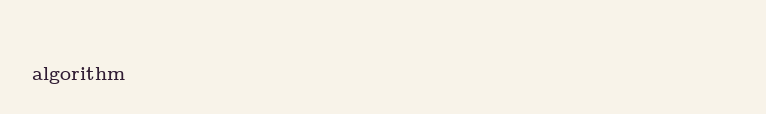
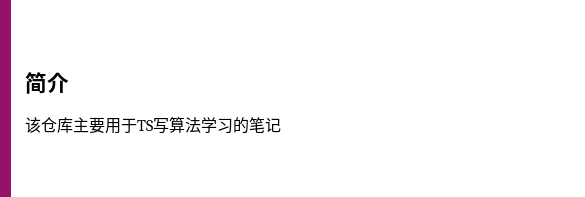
- algorithm
+ 简介
+ 该仓库主要用于TS写算法学习的笔记

